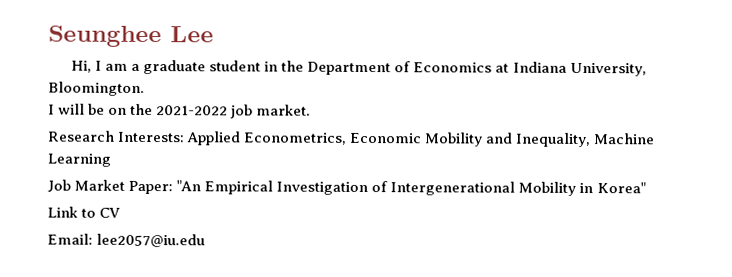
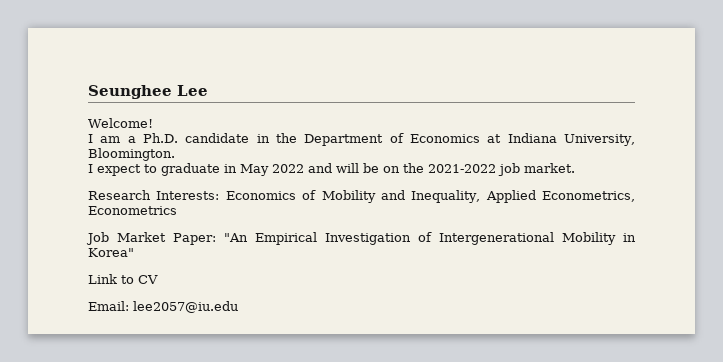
- Hi, I am a graduate student in the Department of Economics at Indiana University, Bloomington.
+ Welcome!
+ I am a Ph.D. candidate in the Department of Economics at Indiana University, Bloomington.
- I will be on the 2021-2022 job market.
+ I expect to graduate in May 2022 and will be on the 2021-2022 job market.
- Research Interests: Applied Econometrics, Economic Mobility and Inequality, Machine Learning
+ Research Interests: Economics of Mobility and Inequality, Applied Econometrics, Econometrics

